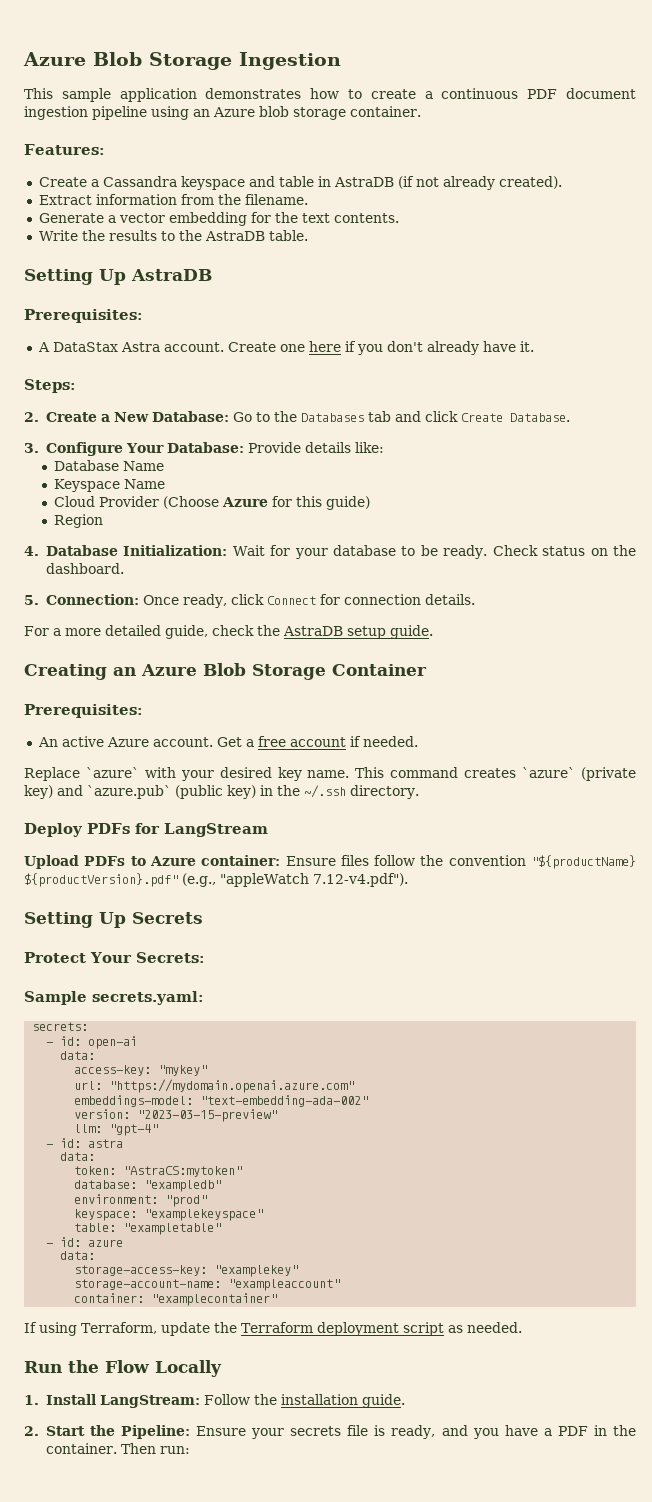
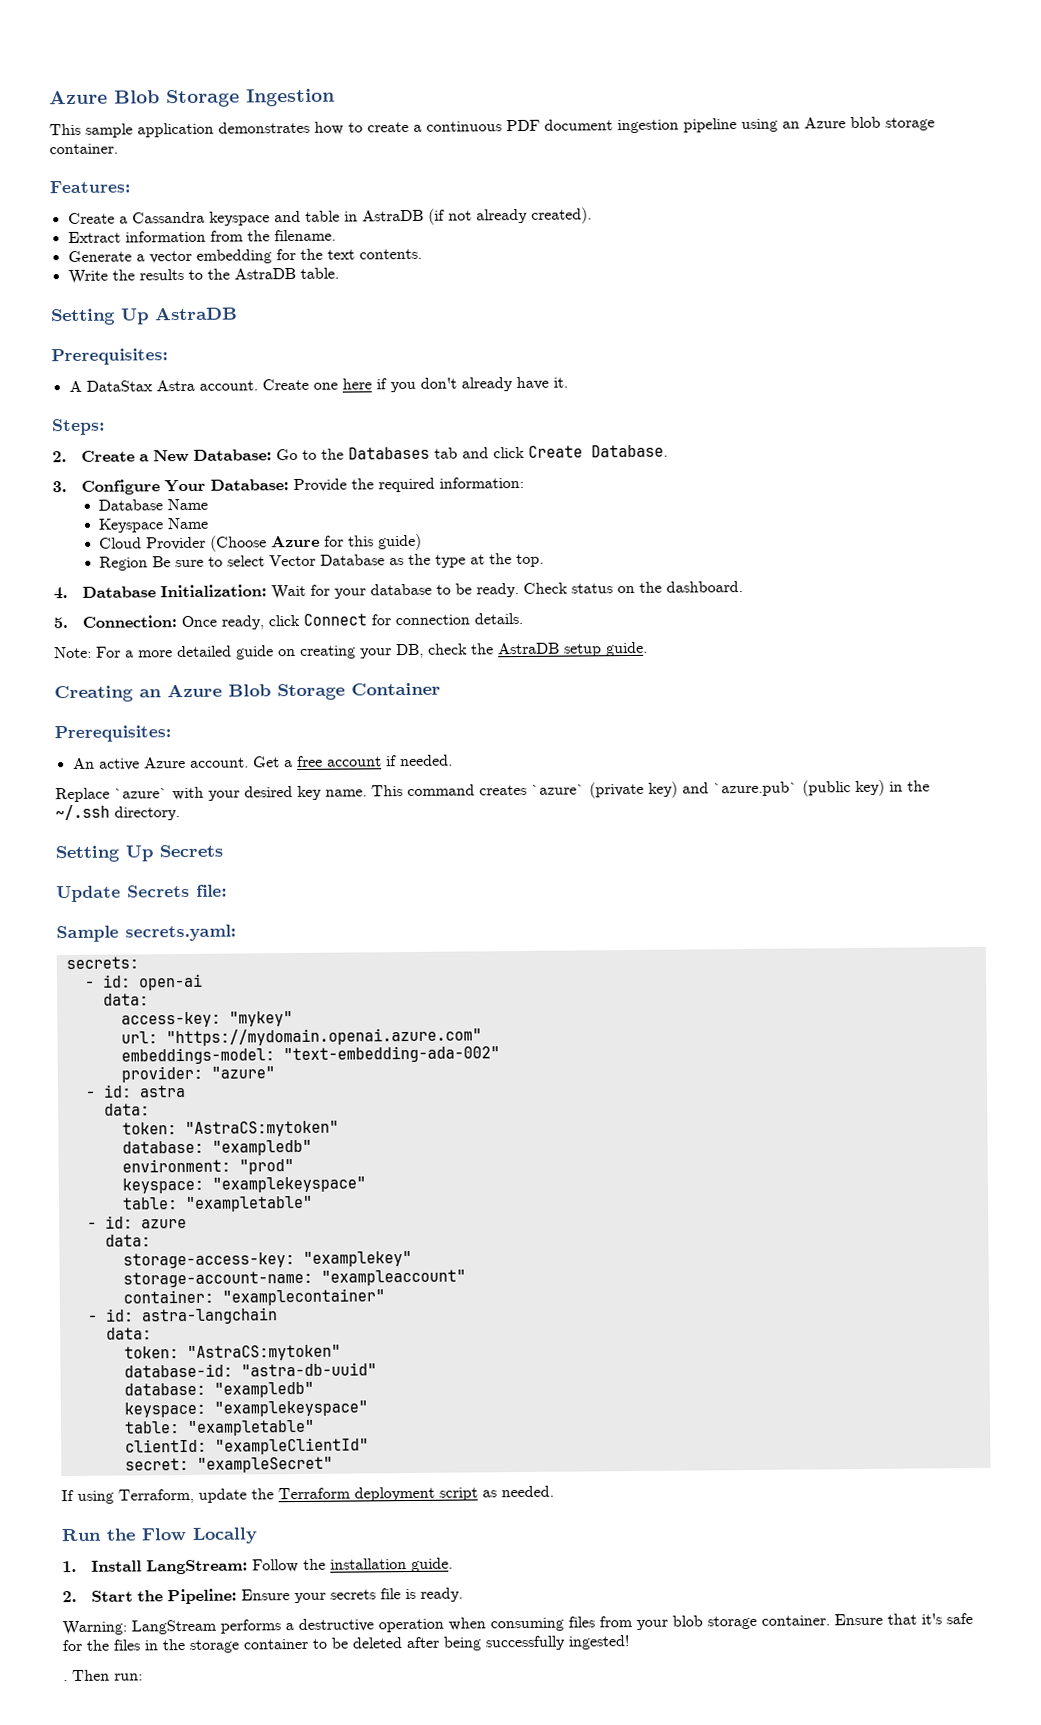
- 3. Configure Your Database: Provide details like:
+ 3. Configure Your Database: Provide the required information:
- Region
+ Region Be sure to select Vector Database as the type at the top.
- For a more detailed guide, check the AstraDB setup guide.
+ Note: For a more detailed guide on creating your DB, check the AstraDB setup guide.
- Deploy PDFs for LangStream
- Upload PDFs to Azure container: Ensure files follow the convention "${productName} ${productVersion}.pdf" (e.g., "appleWatch 7.12-v4.pdf").
- Protect Your Secrets:
+ Update Secrets file:
- version: "2023-03-15-preview"
- llm: "gpt-4"
+ provider: "azure"
+ - id: astra-langchain
+ data:
+ token: "AstraCS:mytoken"
+ database-id: "astra-db-uuid"
+ database: "exampledb"
+ keyspace: "examplekeyspace"
+ table: "exampletable"
+ clientId: "exampleClientId"
+ secret: "exampleSecret"
- 2. Start the Pipeline: Ensure your secrets file is ready, and you have a PDF in the container.
+ 2. Start the Pipeline: Ensure your secrets file is ready.
+ Warning: LangStream performs a destructive operation when consuming files from your blob storage container. Ensure that it's safe for the files in the storage container to be deleted after being successfully ingested!
+ .

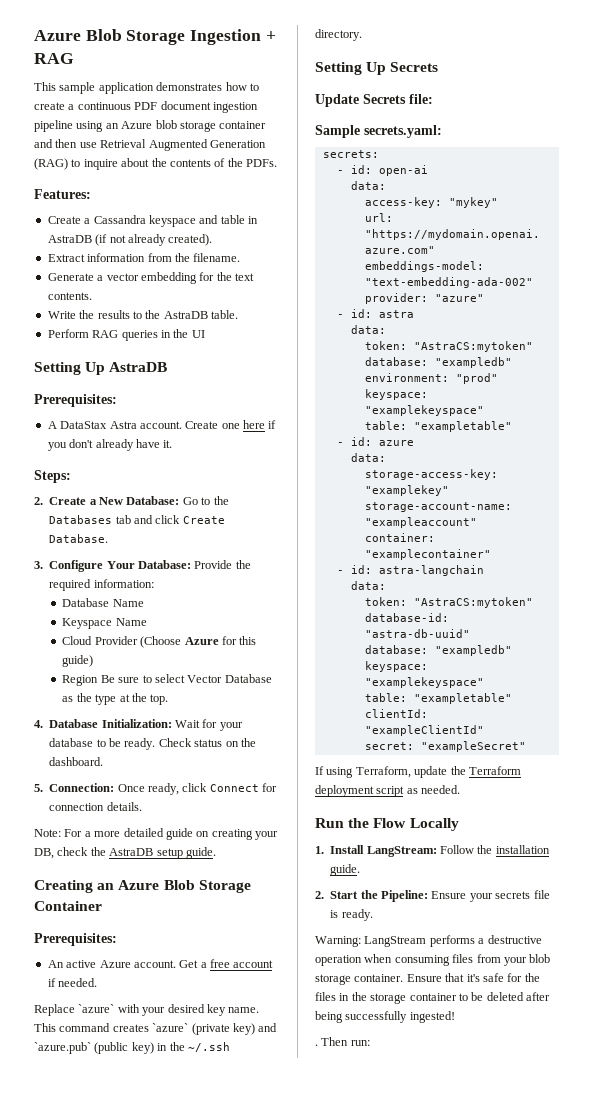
- Azure Blob Storage Ingestion
+ Azure Blob Storage Ingestion + RAG
- This sample application demonstrates how to create a continuous PDF document ingestion pipeline using an Azure blob storage container.
+ This sample application demonstrates how to create a continuous PDF document ingestion pipeline using an Azure blob storage container and then use Retrieval Augmented Generation (RAG) to inquire about the contents of the PDFs.
+ Perform RAG queries in the UI

